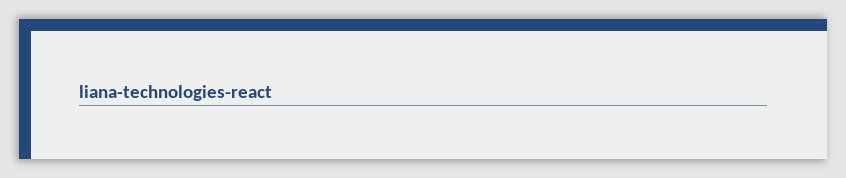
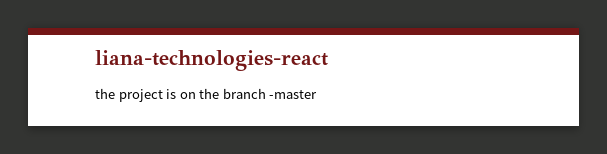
+ the project is on the branch -master

